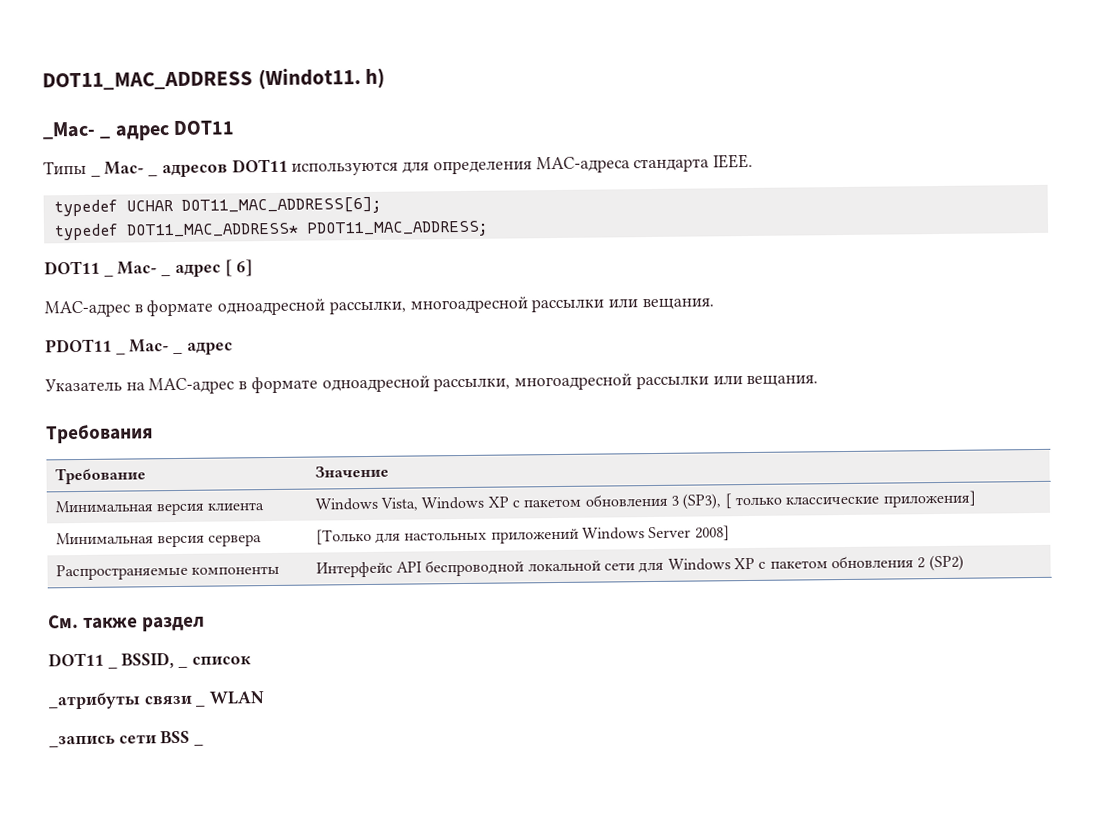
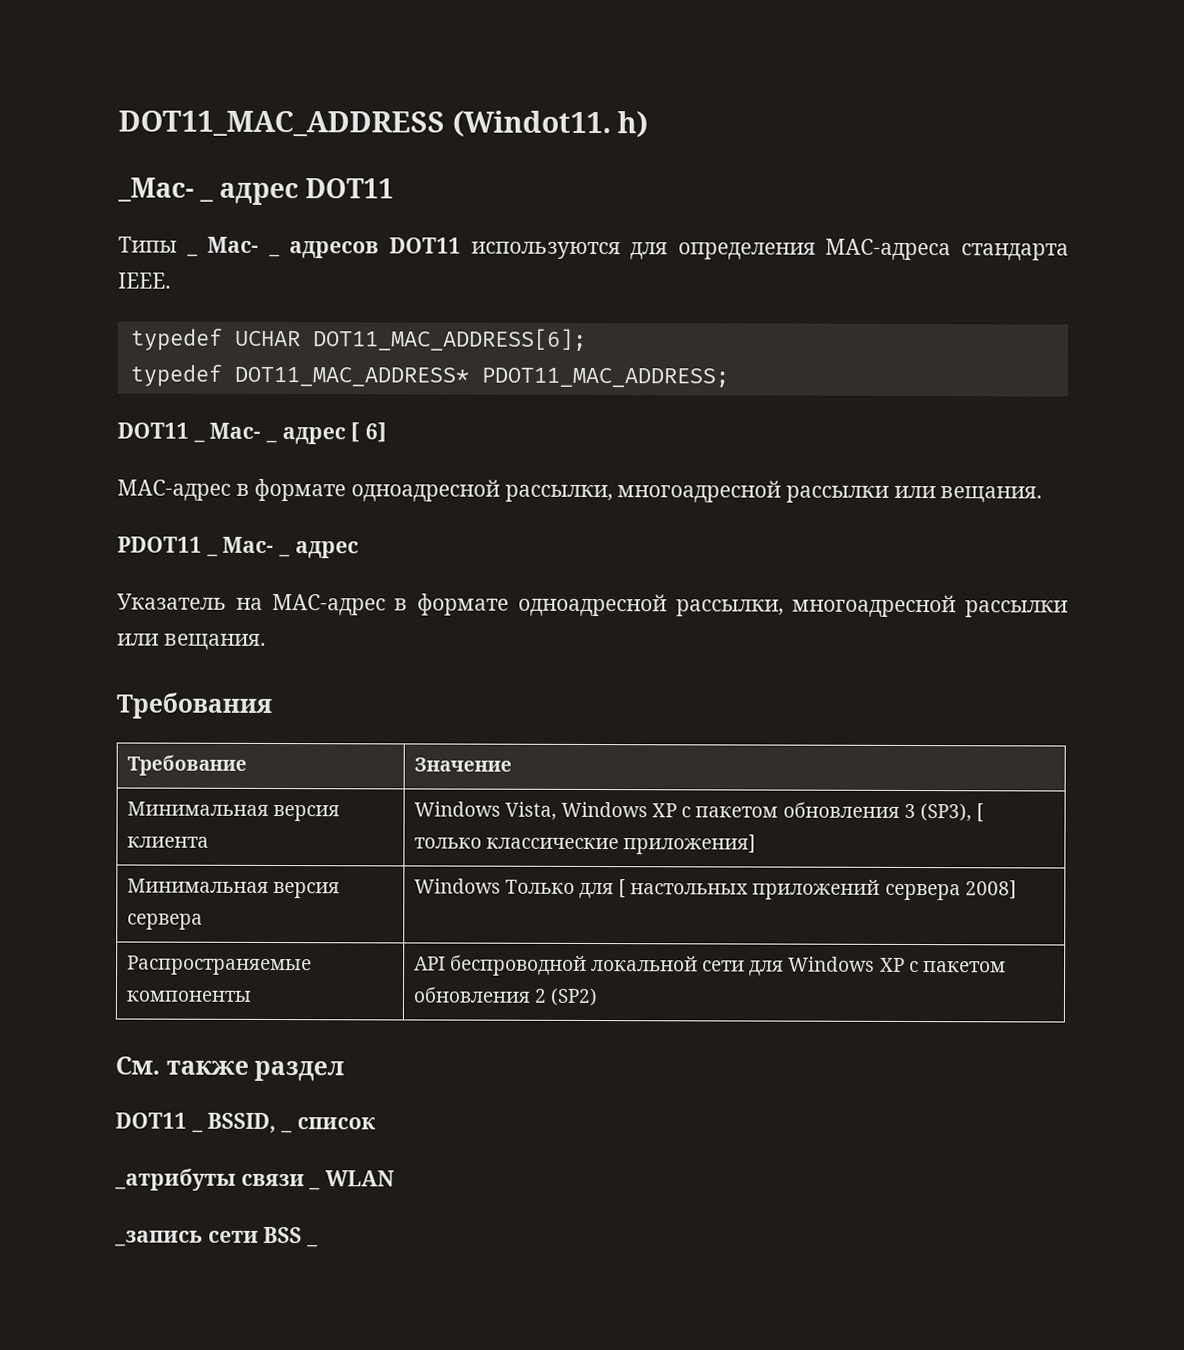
- Минимальная версия сервера | [Только для настольных приложений Windows Server 2008]
+ Минимальная версия сервера | Windows Только для [ настольных приложений сервера 2008]
- Распространяемые компоненты | Интерфейс API беспроводной локальной сети для Windows XP с пакетом обновления 2 (SP2)
+ Распространяемые компоненты | API беспроводной локальной сети для Windows XP с пакетом обновления 2 (SP2)

